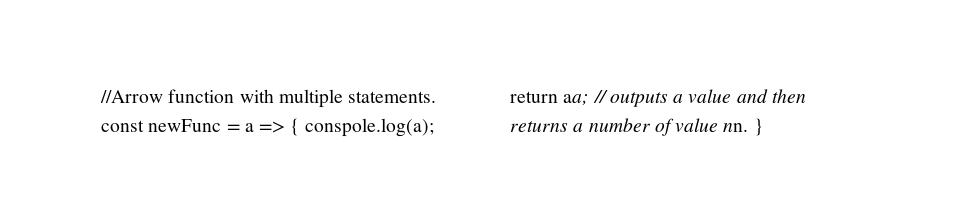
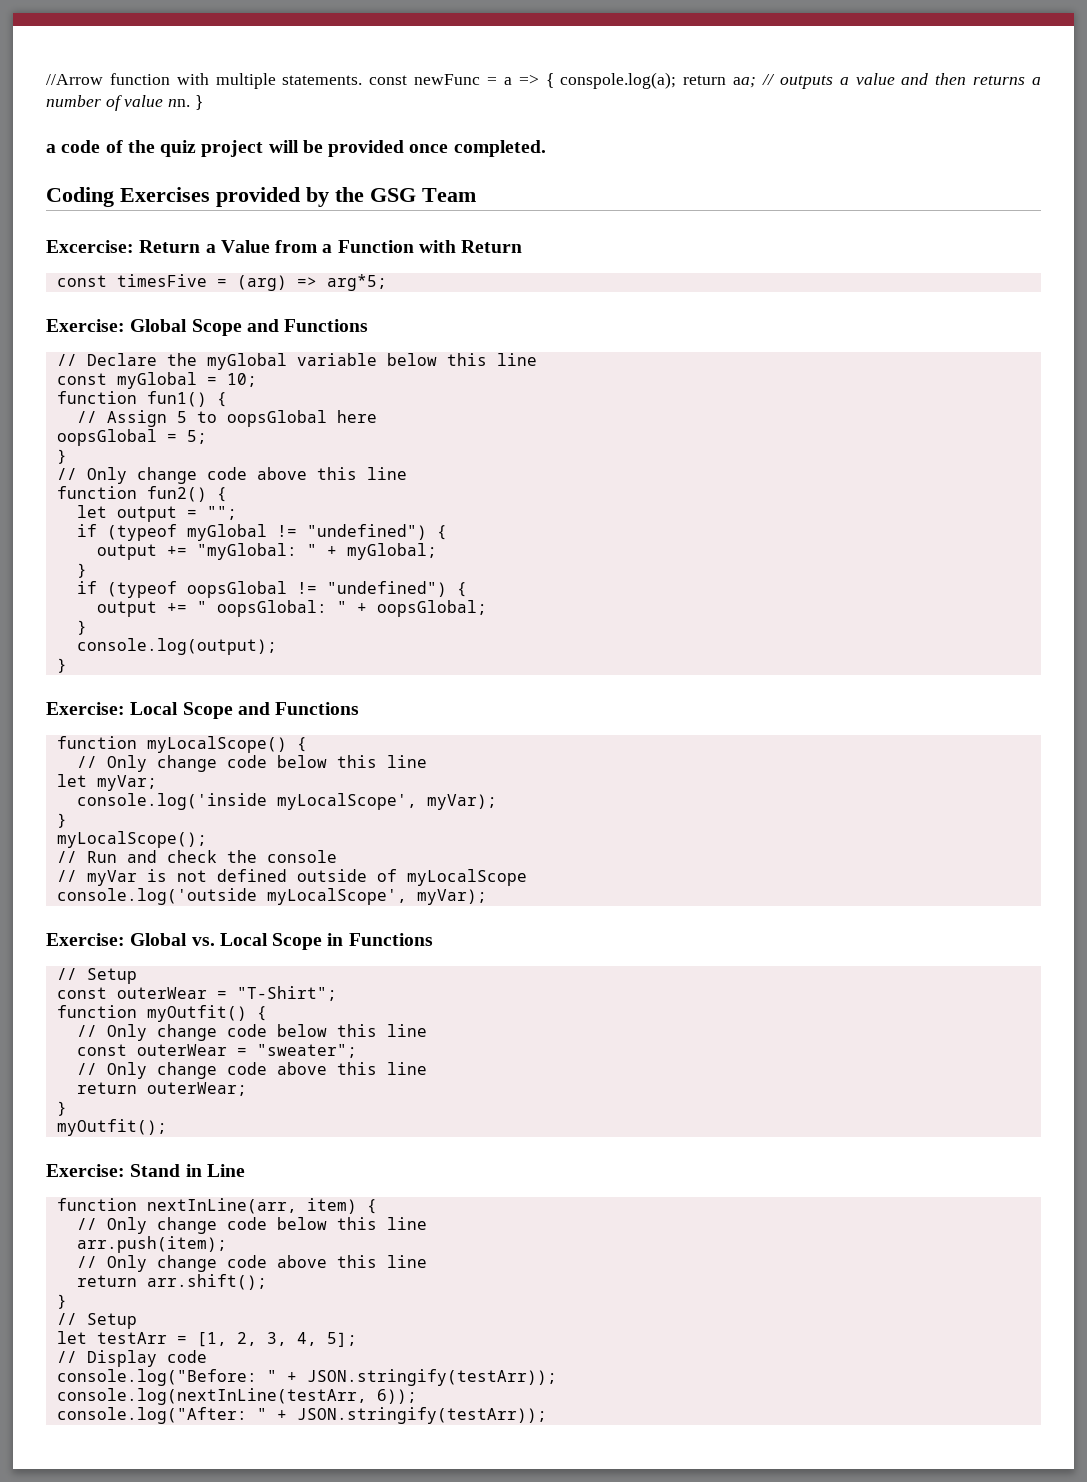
+ a code of the quiz project will be provided once completed.
+ Coding Exercises provided by the GSG Team
+ Excercise: Return a Value from a Function with Return
+ const timesFive = (arg) => arg*5;
+ Exercise: Global Scope and Functions
+ // Declare the myGlobal variable below this line
+ const myGlobal = 10;
+ function fun1() {
+ // Assign 5 to oopsGlobal here
+ oopsGlobal = 5;
+ }
+ // Only change code above this line
+ function fun2() {
+ let output = "";
+ if (typeof myGlobal != "undefined") {
+ output += "myGlobal: " + myGlobal;
+ }
+ if (typeof oopsGlobal != "undefined") {
+ output += " oopsGlobal: " + oopsGlobal;
+ }
+ console.log(output);
+ }
+ Exercise: Local Scope and Functions
+ function myLocalScope() {
+ // Only change code below this line
+ let myVar;
+ console.log('inside myLocalScope', myVar);
+ }
+ myLocalScope();
+ // Run and check the console
+ // myVar is not defined outside of myLocalScope
+ console.log('outside myLocalScope', myVar);
+ Exercise: Global vs. Local Scope in Functions
+ // Setup
+ const outerWear = "T-Shirt";
+ function myOutfit() {
+ // Only change code below this line
+ const outerWear = "sweater";
+ // Only change code above this line
+ return outerWear;
+ }
+ myOutfit();
+ Exercise: Stand in Line
+ function nextInLine(arr, item) {
+ // Only change code below this line
+ arr.push(item);
+ // Only change code above this line
+ return arr.shift();
+ }
+ // Setup
+ let testArr = [1, 2, 3, 4, 5];
+ // Display code
+ console.log("Before: " + JSON.stringify(testArr));
+ console.log(nextInLine(testArr, 6));
+ console.log("After: " + JSON.stringify(testArr));

